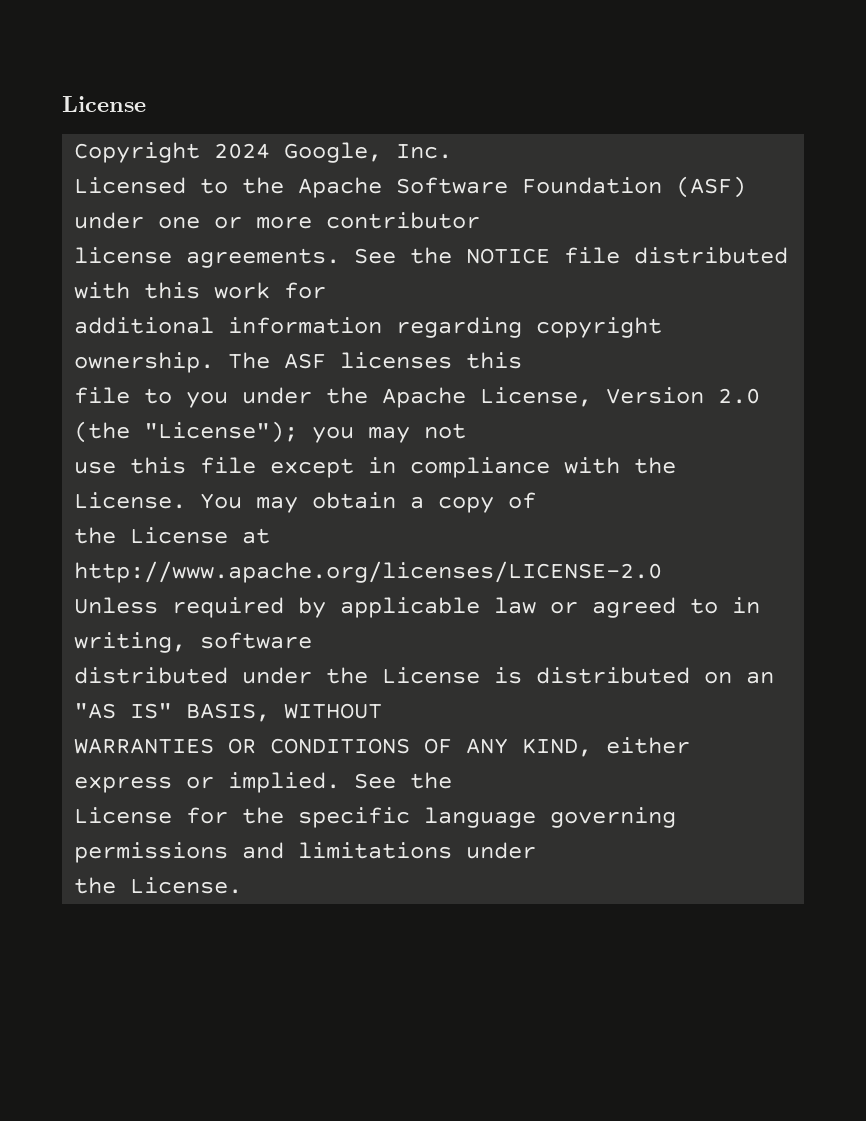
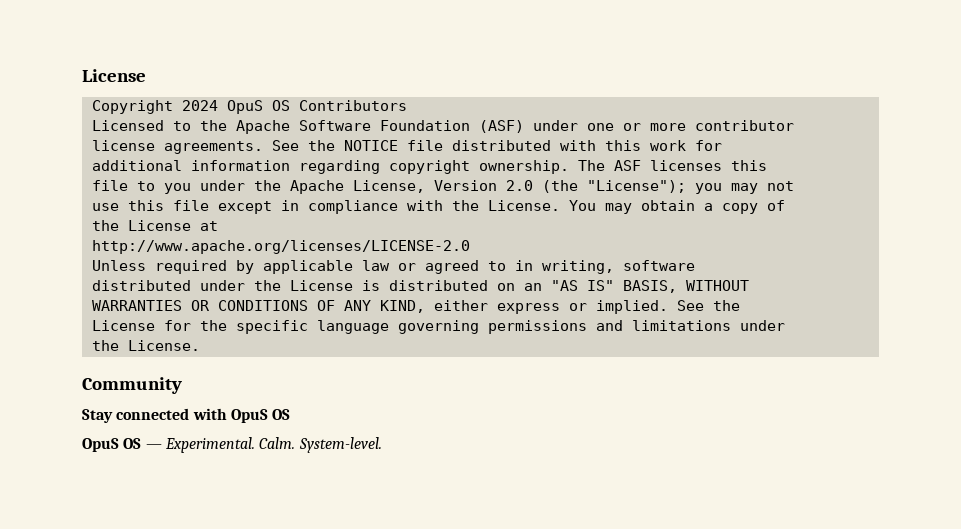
- Copyright 2024 Google, Inc.
+ Copyright 2024 OpuS OS Contributors
+ Community
+ Stay connected with OpuS OS
+ OpuS OS — Experimental. Calm. System-level.

